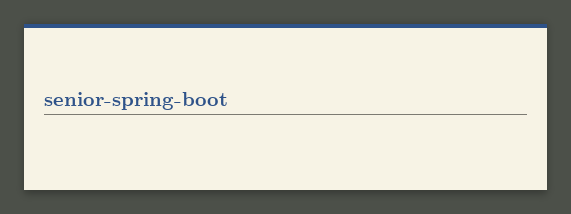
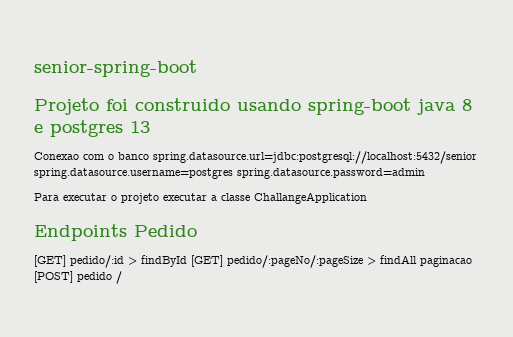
+ Projeto foi construido usando spring-boot java 8 e postgres 13
+ Conexao com o banco spring.datasource.url=jdbc:postgresql://localhost:5432/senior spring.datasource.username=postgres spring.datasource.password=admin
+ Para executar o projeto executar a classe ChallangeApplication
+ Endpoints Pedido
+ [GET] pedido/:id > findById [GET] pedido/:pageNo/:pageSize > findAll paginacao [POST] pedido /

